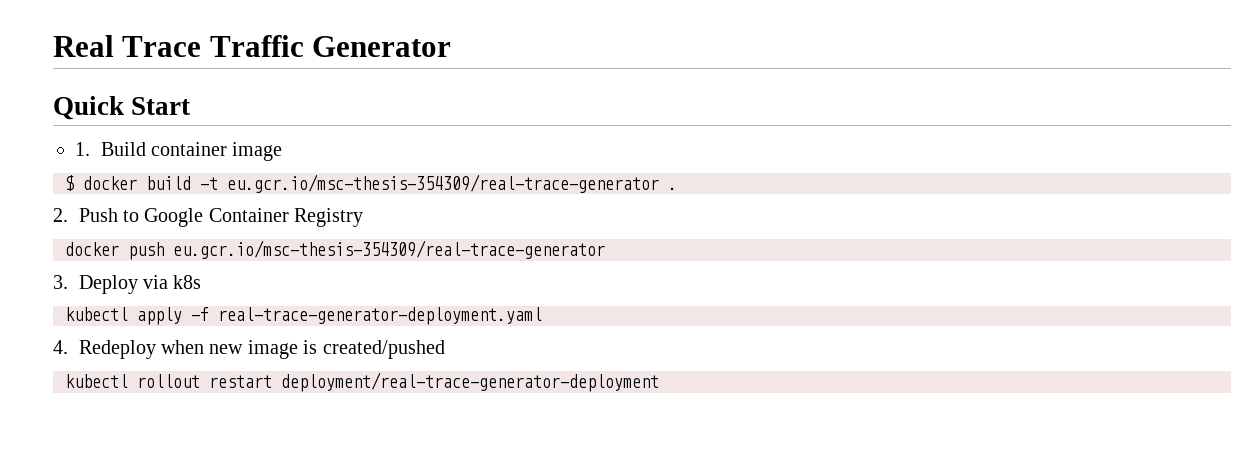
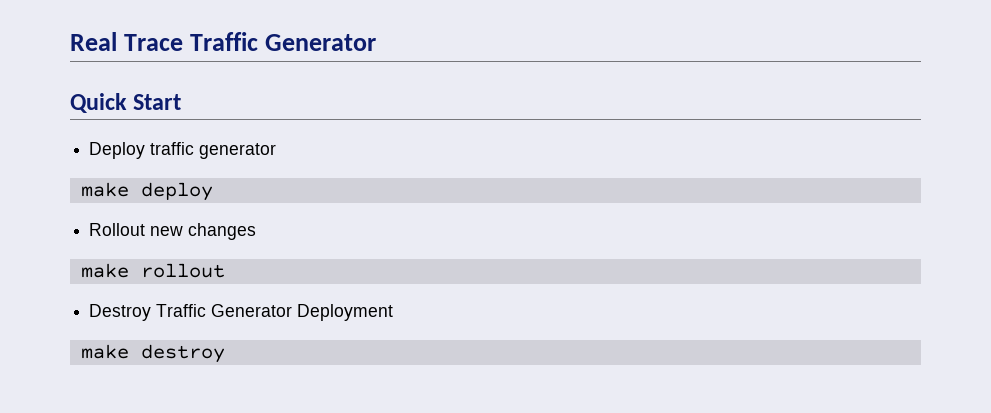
- 1. Build container image
- $ docker build -t eu.gcr.io/msc-thesis-354309/real-trace-generator .
- 2. Push to Google Container Registry
- docker push eu.gcr.io/msc-thesis-354309/real-trace-generator
- 3. Deploy via k8s
- kubectl apply -f real-trace-generator-deployment.yaml
- 4. Redeploy when new image is created/pushed
- kubectl rollout restart deployment/real-trace-generator-deployment
+ Deploy traffic generator
+ make deploy
+ Rollout new changes
+ make rollout
+ Destroy Traffic Generator Deployment
+ make destroy

